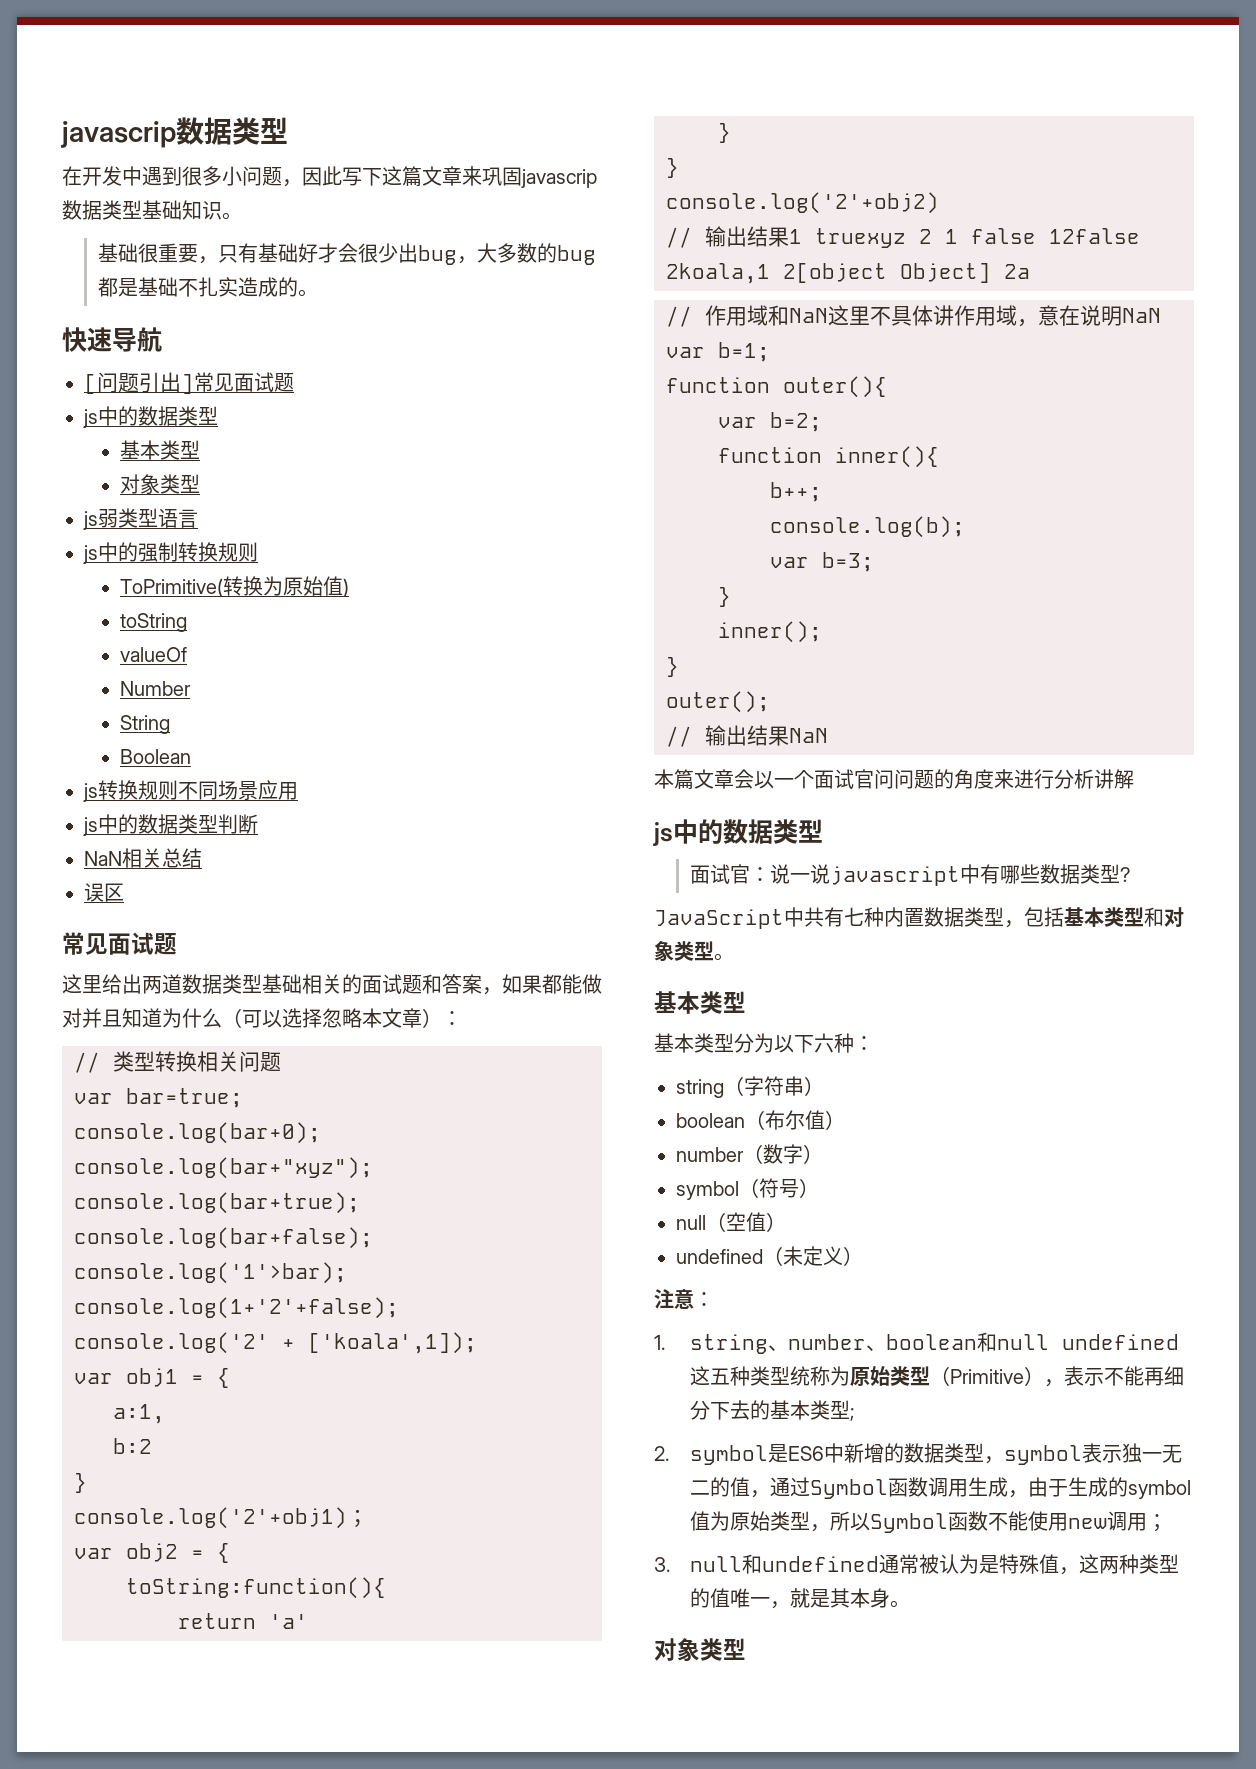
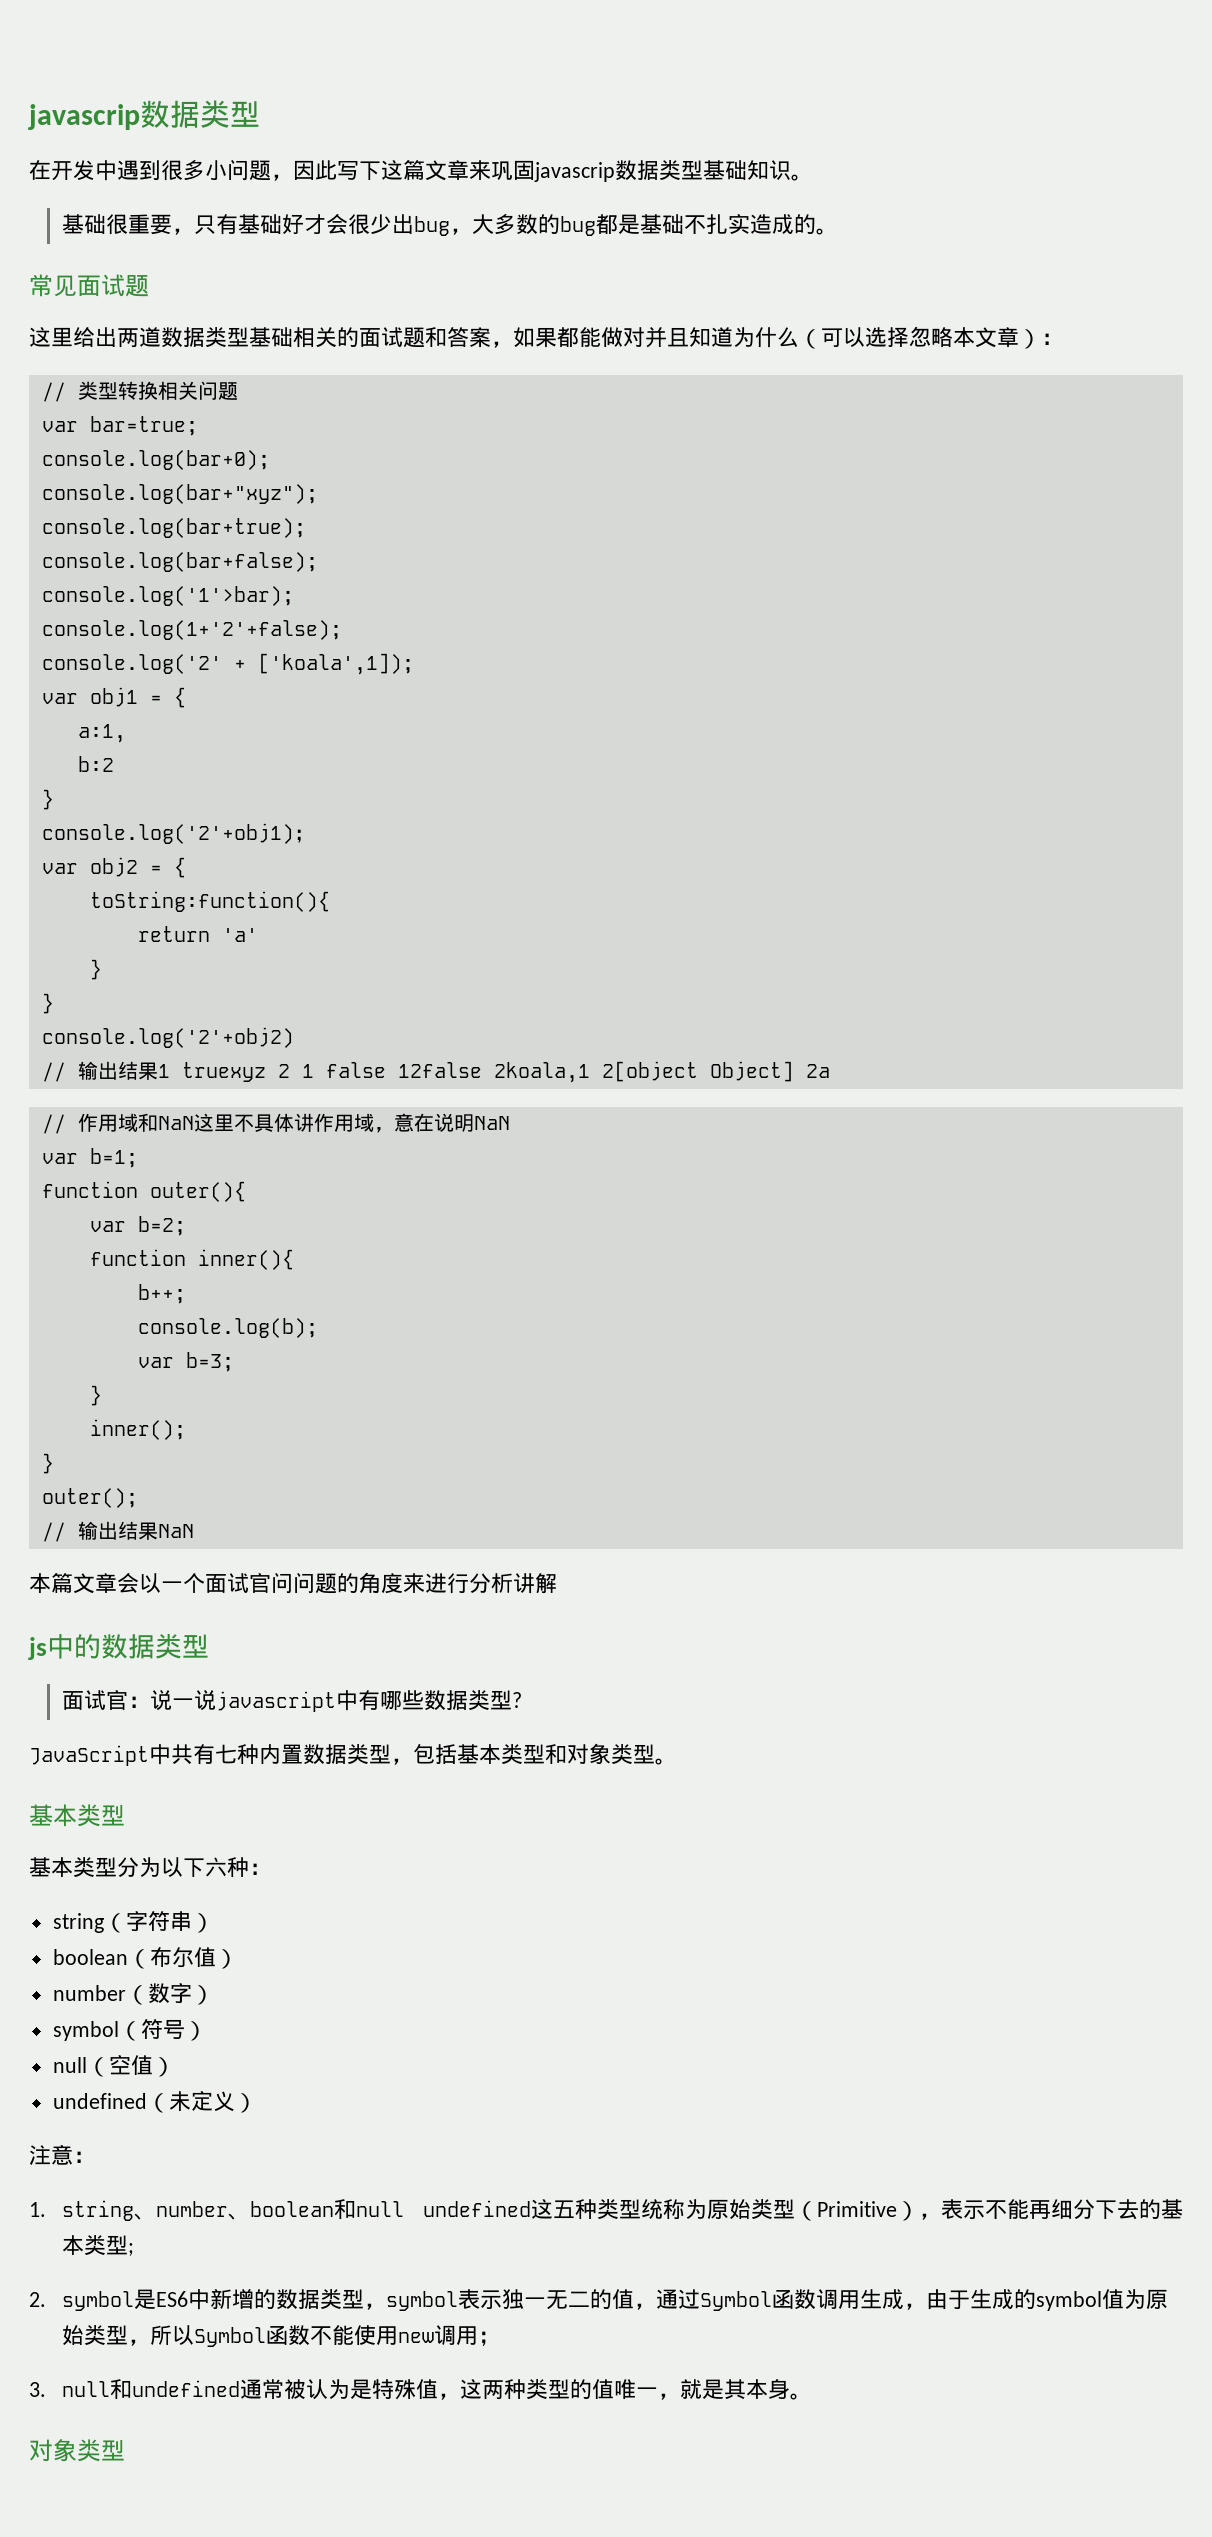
- 快速导航
- [问题引出]常见面试题
- js中的数据类型
- 基本类型
- 对象类型
- js弱类型语言
- js中的强制转换规则
- ToPrimitive(转换为原始值)
- toString
- valueOf
- Number
- String
- Boolean
- js转换规则不同场景应用
- js中的数据类型判断
- NaN相关总结
- 误区

